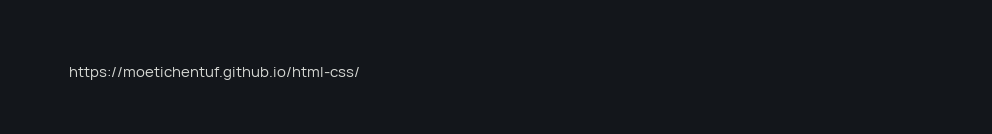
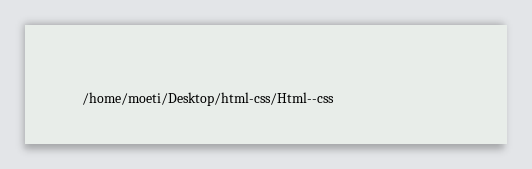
- https://moetichentuf.github.io/html-css/
+ /home/moeti/Desktop/html-css/Html--css

